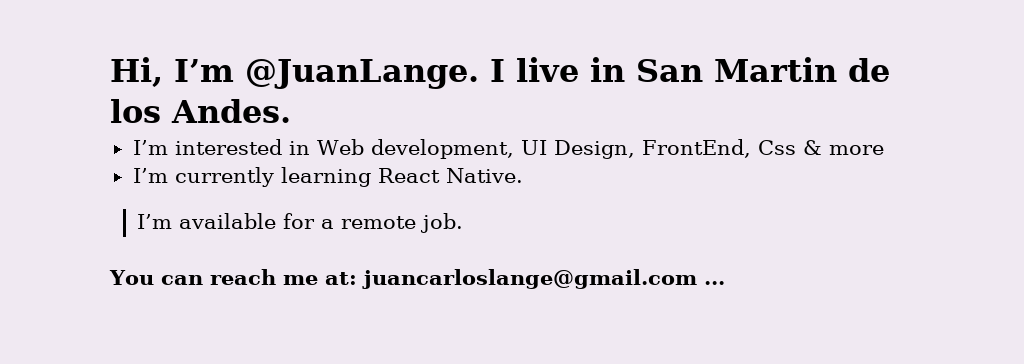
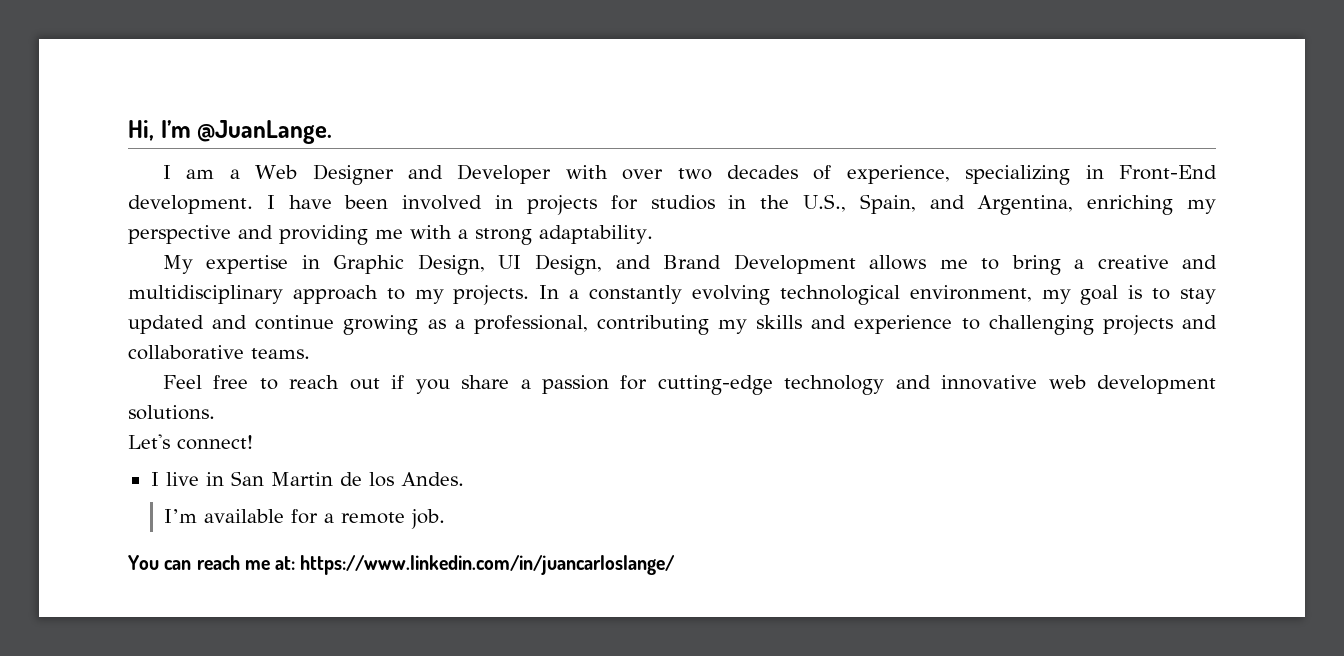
- Hi, I’m @JuanLange. I live in San Martin de los Andes.
+ Hi, I’m @JuanLange.
+ I am a Web Designer and Developer with over two decades of experience, specializing in Front-End development. I have been involved in projects for studios in the U.S., Spain, and Argentina, enriching my perspective and providing me with a strong adaptability.
+ My expertise in Graphic Design, UI Design, and Brand Development allows me to bring a creative and multidisciplinary approach to my projects. In a constantly evolving technological environment, my goal is to stay updated and continue growing as a professional, contributing my skills and experience to challenging projects and collaborative teams.
+ Feel free to reach out if you share a passion for cutting-edge technology and innovative web development solutions.
+ Let's connect!
+ I live in San Martin de los Andes.
- I’m interested in Web development, UI Design, FrontEnd, Css & more
- I’m currently learning React Native.
- You can reach me at: juancarloslange@gmail.com ...
+ You can reach me at: https://www.linkedin.com/in/juancarloslange/

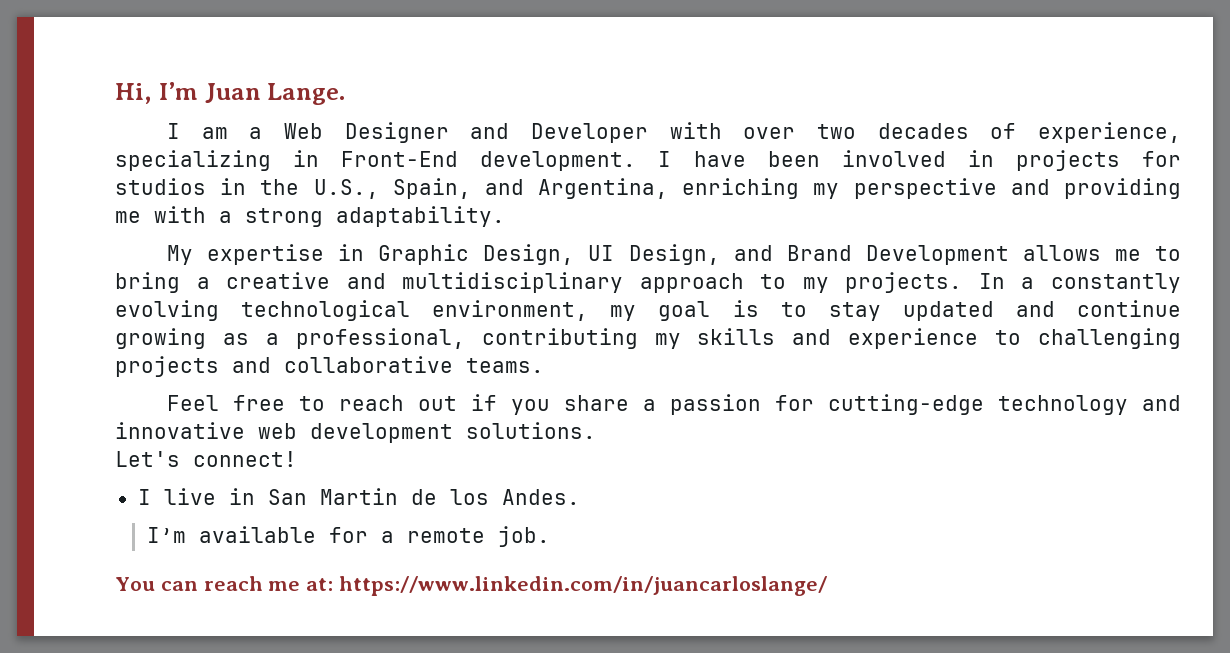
- Hi, I’m @JuanLange.
+ Hi, I’m Juan Lange.

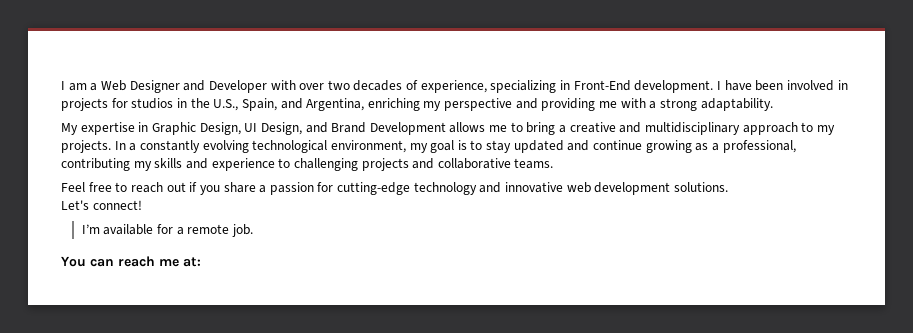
- Hi, I’m Juan Lange.
- I live in San Martin de los Andes.
- You can reach me at: https://www.linkedin.com/in/juancarloslange/
+ You can reach me at:

